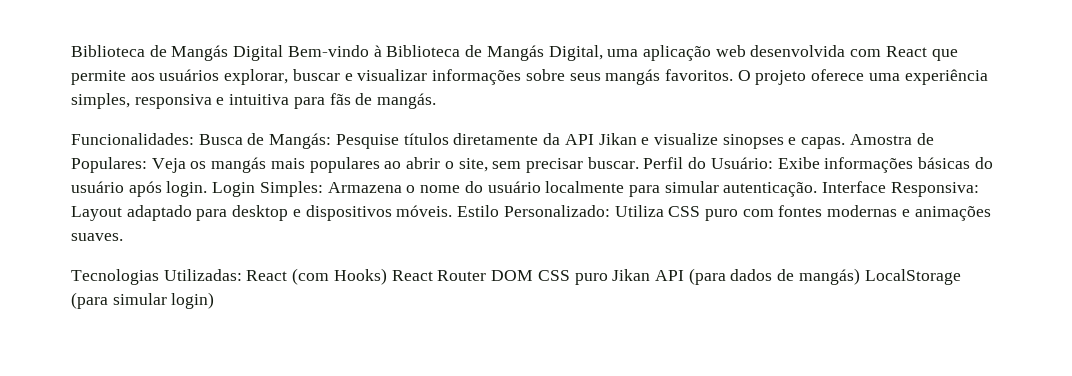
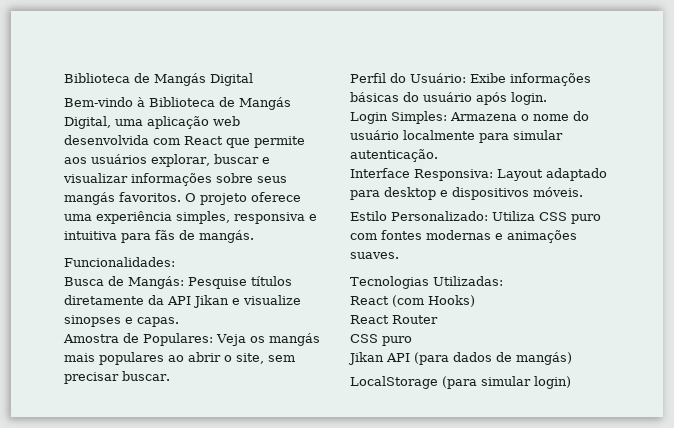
- Biblioteca de Mangás Digital Bem-vindo à Biblioteca de Mangás Digital, uma aplicação web desenvolvida com React que permite aos usuários explorar, buscar e visualizar informações sobre seus mangás favoritos.
+ Biblioteca de Mangás Digital
+ Bem-vindo à Biblioteca de Mangás Digital, uma aplicação web desenvolvida com React que permite aos usuários explorar, buscar e visualizar informações sobre seus mangás favoritos.
- Funcionalidades: Busca de Mangás:
+ Funcionalidades:
+ Busca de Mangás:
- Pesquise títulos diretamente da API Jikan e visualize sinopses e capas. Amostra de Populares:
+ Pesquise títulos diretamente da API Jikan e visualize sinopses e capas.
+ Amostra de Populares:
- Veja os mangás mais populares ao abrir o site, sem precisar buscar. Perfil do Usuário:
+ Veja os mangás mais populares ao abrir o site, sem precisar buscar.
+ Perfil do Usuário:
- Exibe informações básicas do usuário após login. Login Simples:
+ Exibe informações básicas do usuário após login.
+ Login Simples:
- Armazena o nome do usuário localmente para simular autenticação. Interface Responsiva:
+ Armazena o nome do usuário localmente para simular autenticação.
+ Interface Responsiva:
- Layout adaptado para desktop e dispositivos móveis. Estilo Personalizado:
+ Layout adaptado para desktop e dispositivos móveis.
+ Estilo Personalizado:
- Tecnologias Utilizadas: React (com Hooks) React Router DOM CSS puro Jikan API (para dados de mangás) LocalStorage (para simular login)
+ Tecnologias Utilizadas:
+ React (com Hooks)
+ React Router
+ CSS puro
+ Jikan API (para dados de mangás)
+ LocalStorage (para simular login)

